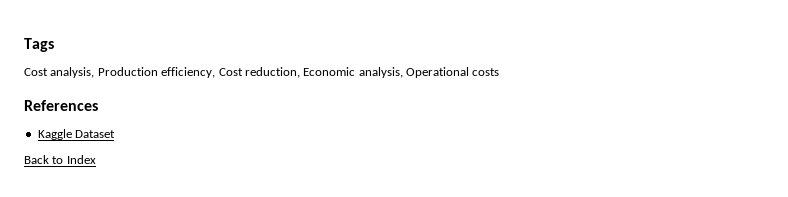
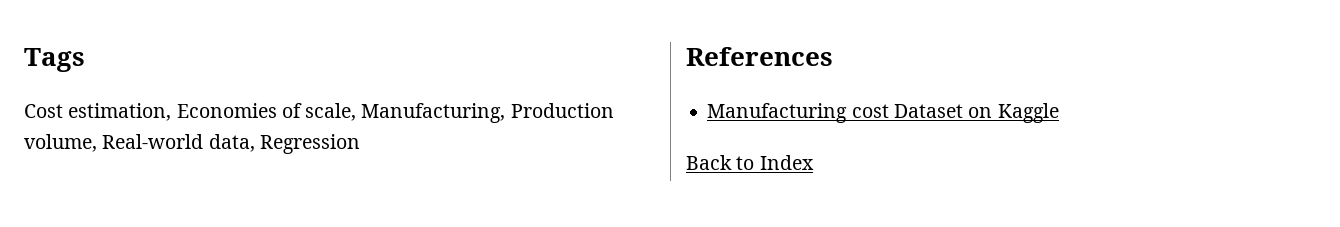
- Cost analysis, Production efficiency, Cost reduction, Economic analysis, Operational costs
+ Cost estimation, Economies of scale, Manufacturing, Production volume, Real-world data, Regression
  References
- Kaggle Dataset
+ Manufacturing cost Dataset on Kaggle

